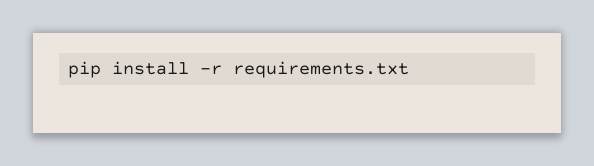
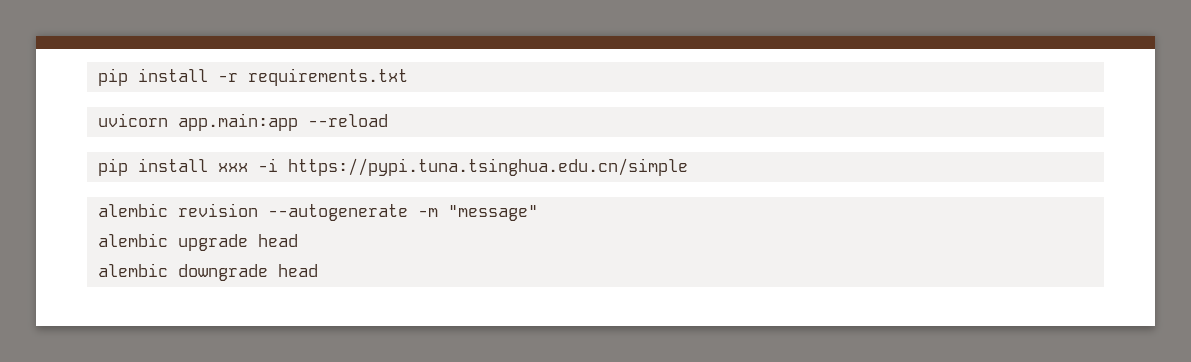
+ uvicorn app.main:app --reload
+ pip install xxx -i https://pypi.tuna.tsinghua.edu.cn/simple
+ alembic revision --autogenerate -m "message"
+ alembic upgrade head
+ alembic downgrade head

